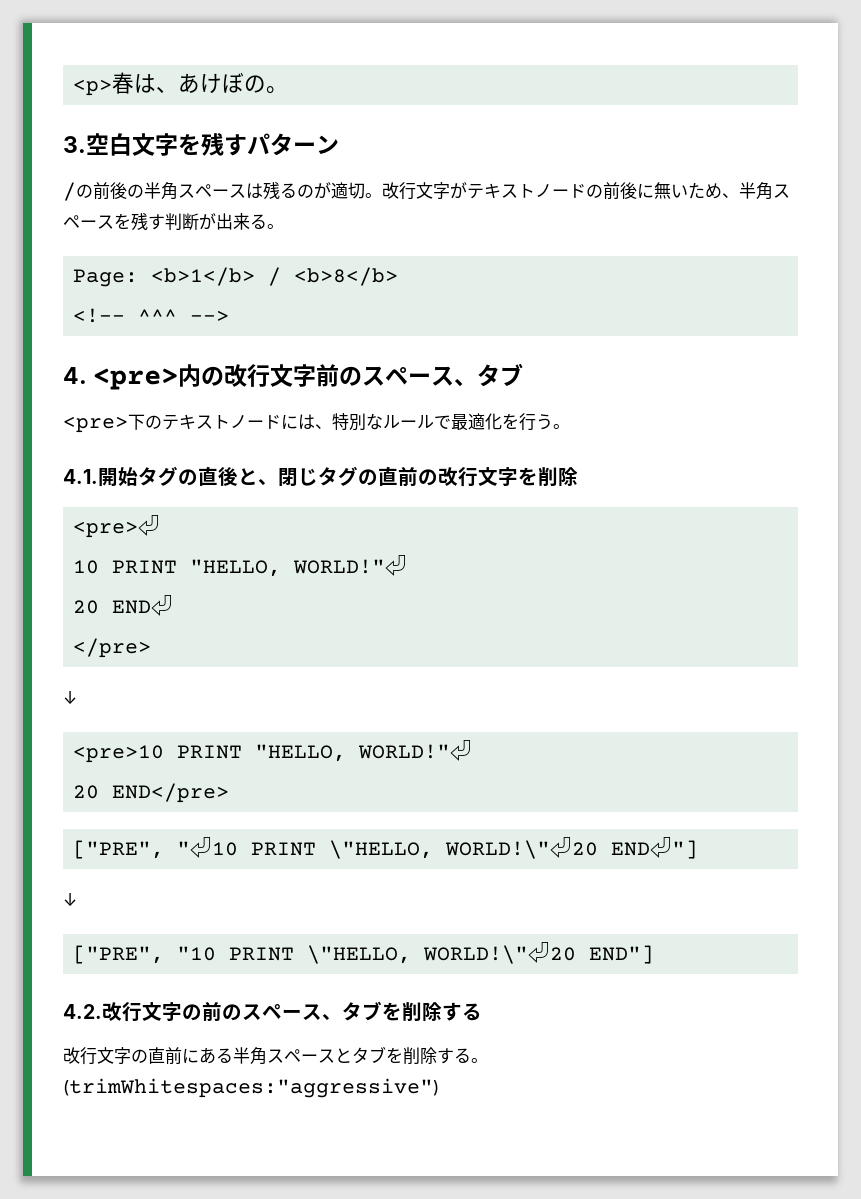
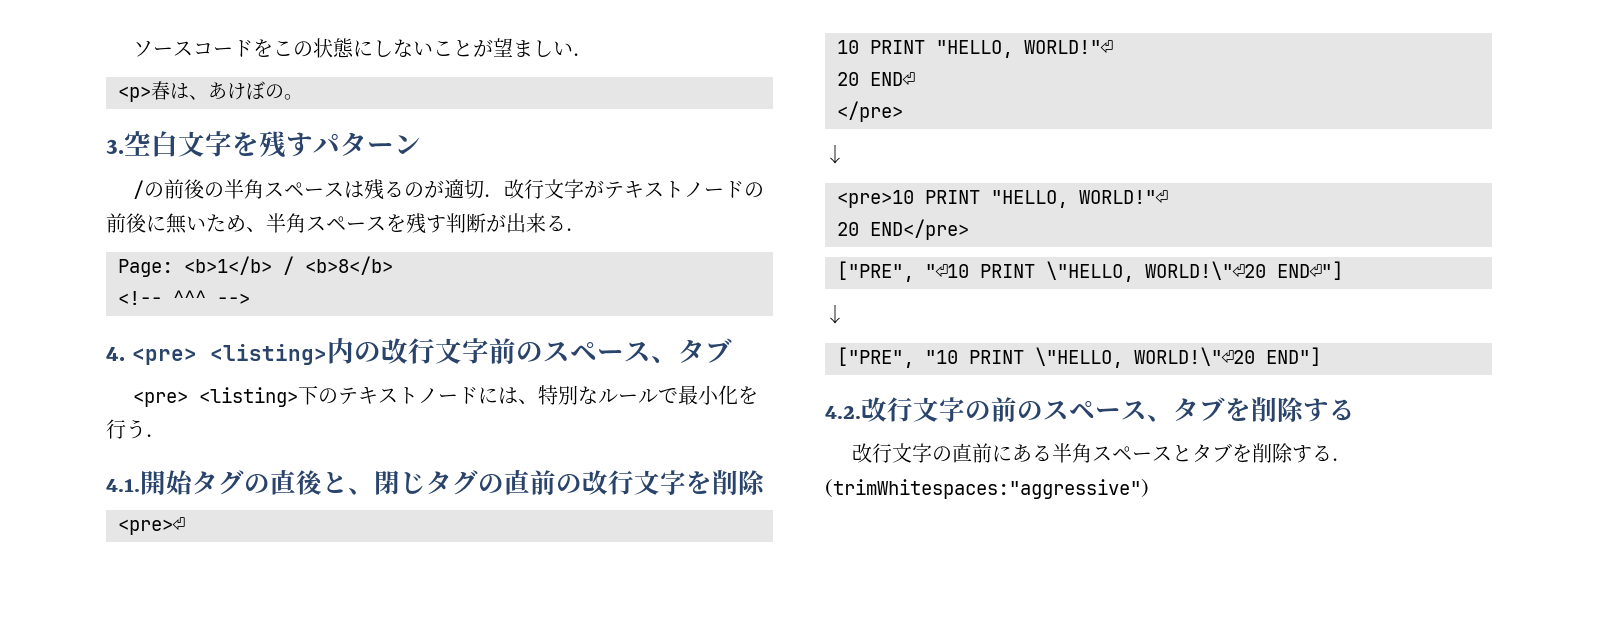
+ ソースコードをこの状態にしないことが望ましい．
- /の前後の半角スペースは残るのが適切。改行文字がテキストノードの前後に無いため、半角スペースを残す判断が出来る。
+ /の前後の半角スペースは残るのが適切．改行文字がテキストノードの前後に無いため、半角スペースを残す判断が出来る．
- 4. <pre>内の改行文字前のスペース、タブ
+ 4. <pre> <listing>内の改行文字前のスペース、タブ
- <pre>下のテキストノードには、特別なルールで最適化を行う。
+ <pre> <listing>下のテキストノードには、特別なルールで最小化を行う．
- 改行文字の直前にある半角スペースとタブを削除する。(trimWhitespaces:"aggressive")
+ 改行文字の直前にある半角スペースとタブを削除する．(trimWhitespaces:"aggressive")

